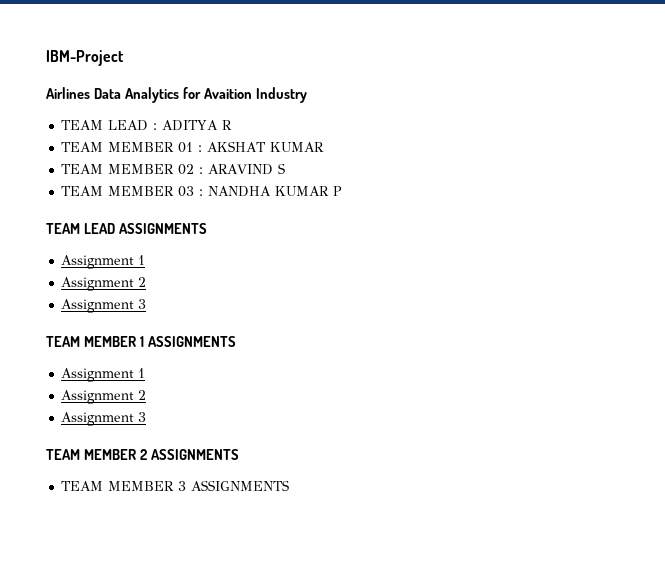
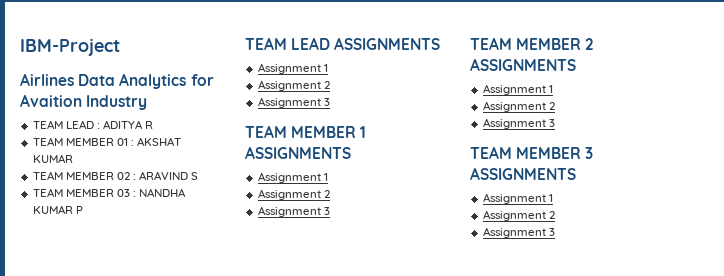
  TEAM MEMBER 2 ASSIGNMENTS
+ Assignment 1
+ Assignment 2
+ Assignment 3
  TEAM MEMBER 3 ASSIGNMENTS
+ Assignment 1
+ Assignment 2
+ Assignment 3

